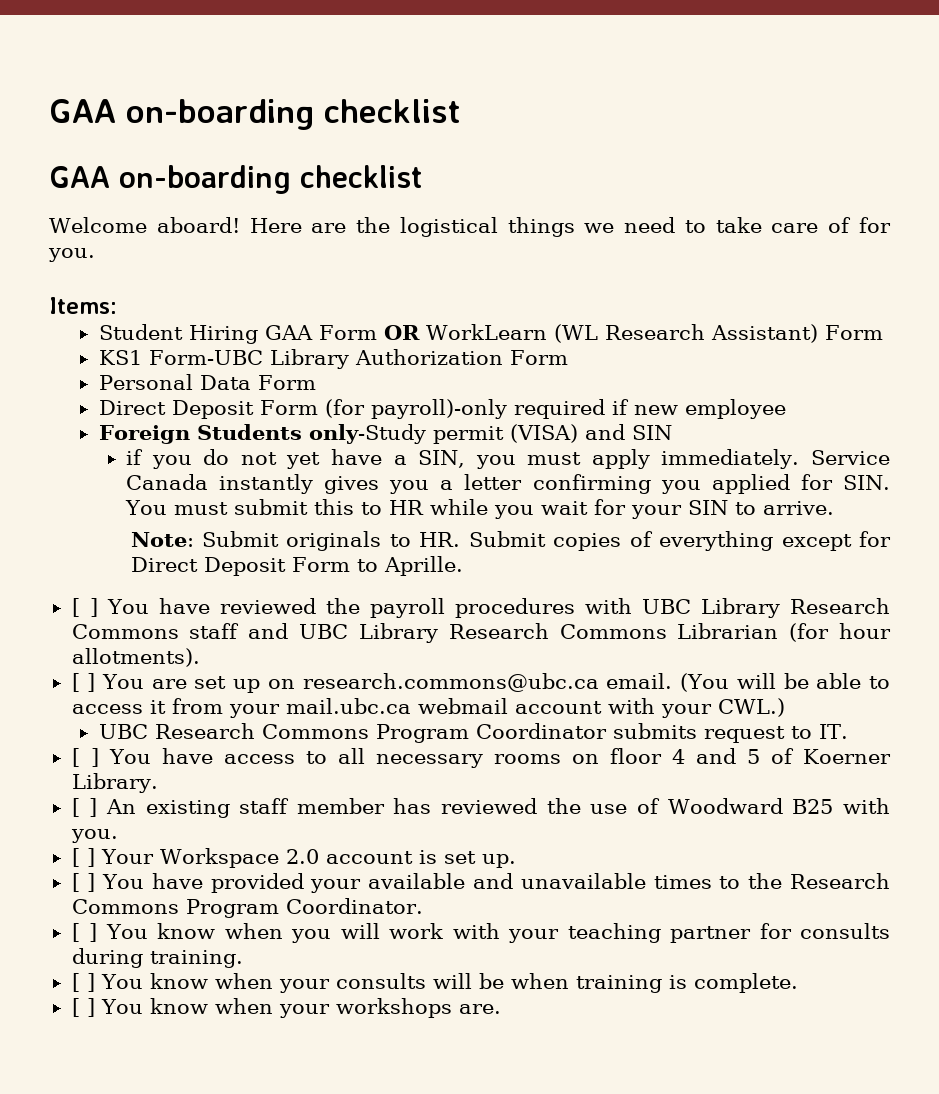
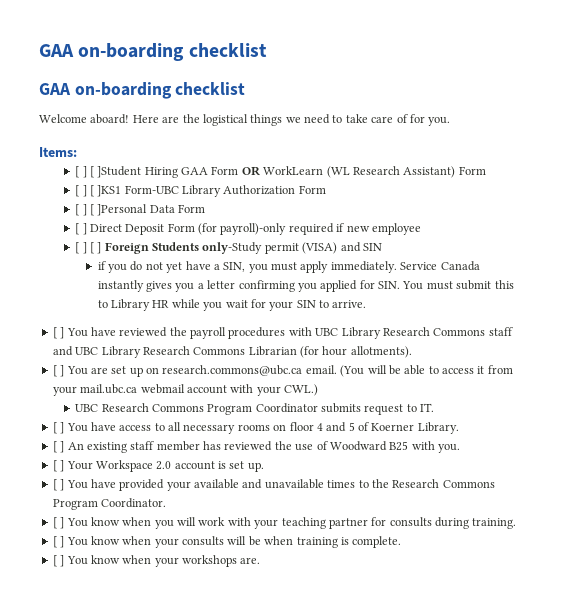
- Student Hiring GAA Form OR WorkLearn (WL Research Assistant) Form
+ [ ] [ ]Student Hiring GAA Form OR WorkLearn (WL Research Assistant) Form
- KS1 Form-UBC Library Authorization Form
+ [ ] [ ]KS1 Form-UBC Library Authorization Form
- Personal Data Form
+ [ ] [ ]Personal Data Form
- Direct Deposit Form (for payroll)-only required if new employee
+ [ ] Direct Deposit Form (for payroll)-only required if new employee
- Foreign Students only-Study permit (VISA) and SIN
+ [ ] [ ] Foreign Students only-Study permit (VISA) and SIN
- Service Canada instantly gives you a letter confirming you applied for SIN. You must submit this to HR while you wait for your SIN to arrive.
+ Service Canada instantly gives you a letter confirming you applied for SIN. You must submit this to Library HR while you wait for your SIN to arrive.
- Note: Submit originals to HR. Submit copies of everything except for Direct Deposit Form to Aprille.

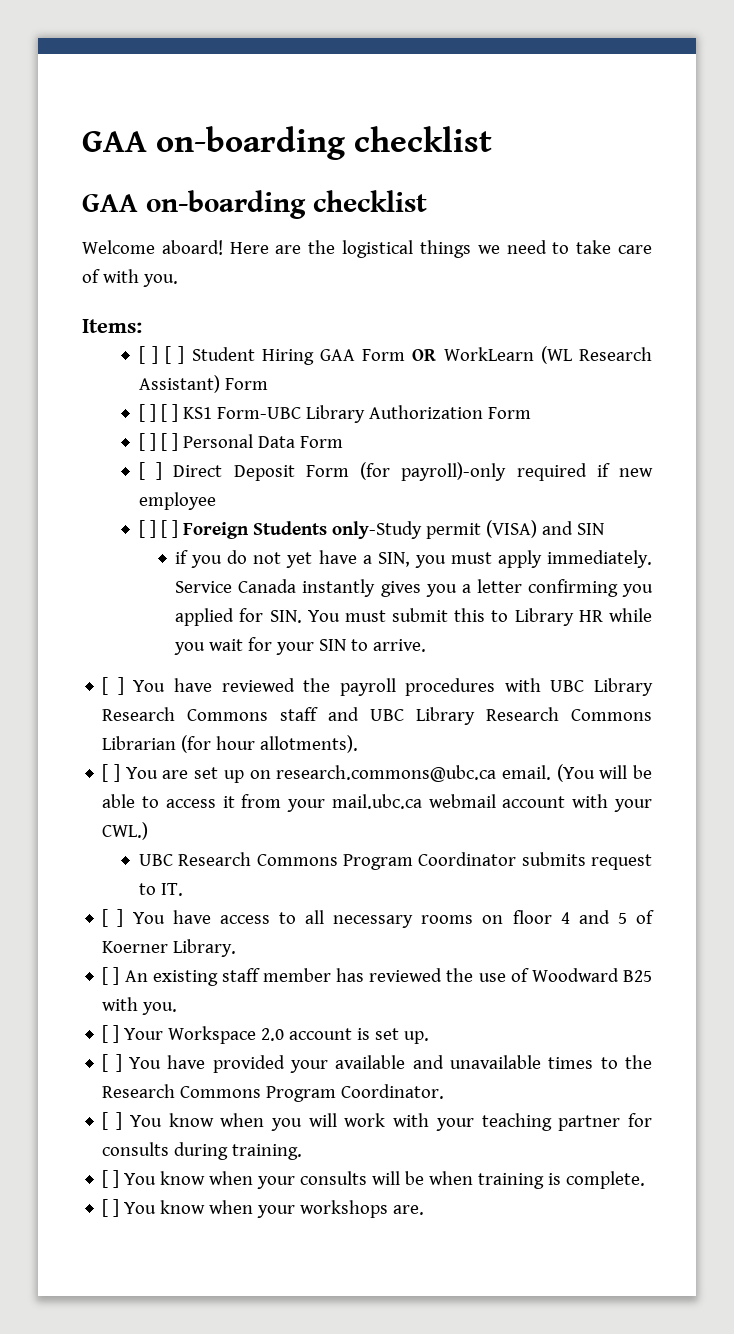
- Here are the logistical things we need to take care of for you.
+ Here are the logistical things we need to take care of with you.
- [ ] [ ]Student Hiring GAA Form OR WorkLearn (WL Research Assistant) Form
+ [ ] [ ] Student Hiring GAA Form OR WorkLearn (WL Research Assistant) Form
- [ ] [ ]KS1 Form-UBC Library Authorization Form
+ [ ] [ ] KS1 Form-UBC Library Authorization Form
- [ ] [ ]Personal Data Form
+ [ ] [ ] Personal Data Form

